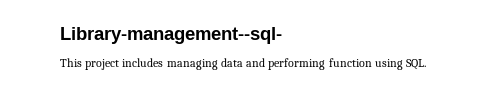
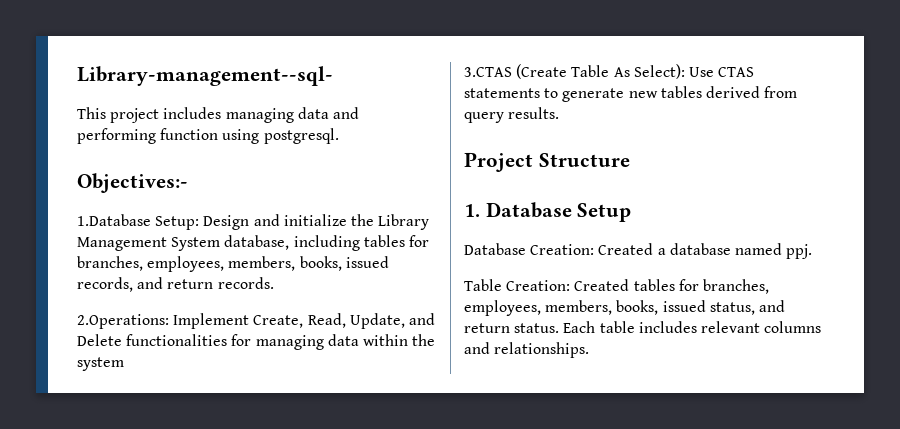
- This project includes managing data and performing function using SQL.
+ This project includes managing data and performing function using postgresql.
+ Objectives:-
+ 1.Database Setup: Design and initialize the Library Management System database, including tables for branches, employees, members, books, issued records, and return records.
+ 2.Operations: Implement Create, Read, Update, and Delete functionalities for managing data within the system
+ 3.CTAS (Create Table As Select): Use CTAS statements to generate new tables derived from query results.
+ Project Structure
+ 1. Database Setup
+ Database Creation: Created a database named ppj.
+ Table Creation: Created tables for branches, employees, members, books, issued status, and return status. Each table includes relevant columns and relationships.

